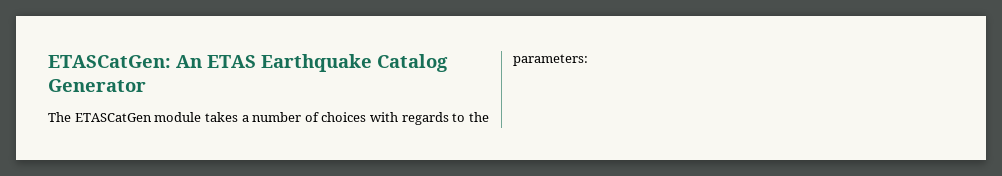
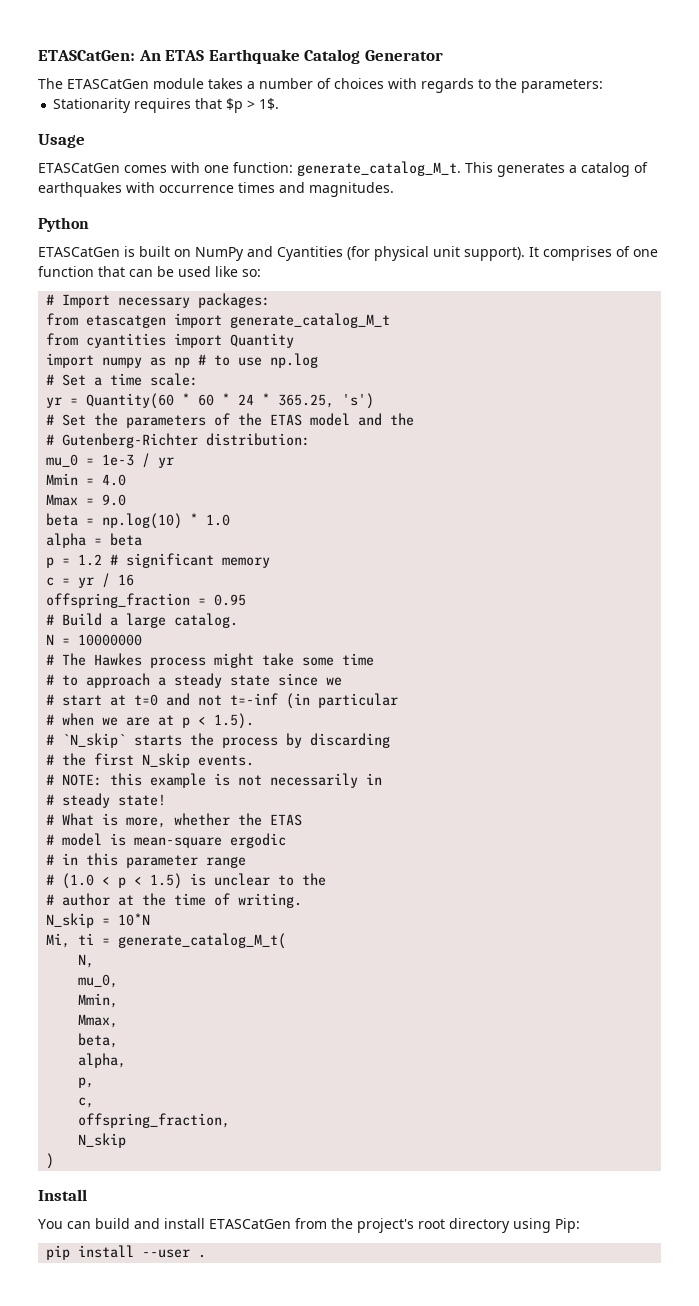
+ Stationarity requires that $p > 1$.
+ Usage
+ ETASCatGen comes with one function: generate_catalog_M_t. This generates a catalog of earthquakes with occurrence times and magnitudes.
+ Python
+ ETASCatGen is built on NumPy and Cyantities (for physical unit support). It comprises of one function that can be used like so:
+ # Import necessary packages:
+ from etascatgen import generate_catalog_M_t
+ from cyantities import Quantity
+ import numpy as np # to use np.log
+ # Set a time scale:
+ yr = Quantity(60 * 60 * 24 * 365.25, 's')
+ # Set the parameters of the ETAS model and the
+ # Gutenberg-Richter distribution:
+ mu_0 = 1e-3 / yr
+ Mmin = 4.0
+ Mmax = 9.0
+ beta = np.log(10) * 1.0
+ alpha = beta
+ p = 1.2 # significant memory
+ c = yr / 16
+ offspring_fraction = 0.95
+ # Build a large catalog.
+ N = 10000000
+ # The Hawkes process might take some time
+ # to approach a steady state since we
+ # start at t=0 and not t=-inf (in particular
+ # when we are at p < 1.5).
+ # `N_skip` starts the process by discarding
+ # the first N_skip events.
+ # NOTE: this example is not necessarily in
+ # steady state!
+ # What is more, whether the ETAS
+ # model is mean-square ergodic
+ # in this parameter range
+ # (1.0 < p < 1.5) is unclear to the
+ # author at the time of writing.
+ N_skip = 10*N
+ Mi, ti = generate_catalog_M_t(
+ N,
+ mu_0,
+ Mmin,
+ Mmax,
+ beta,
+ alpha,
+ p,
+ c,
+ offspring_fraction,
+ N_skip
+ )
+ Install
+ You can build and install ETASCatGen from the project's root directory using Pip:
+ pip install --user .

